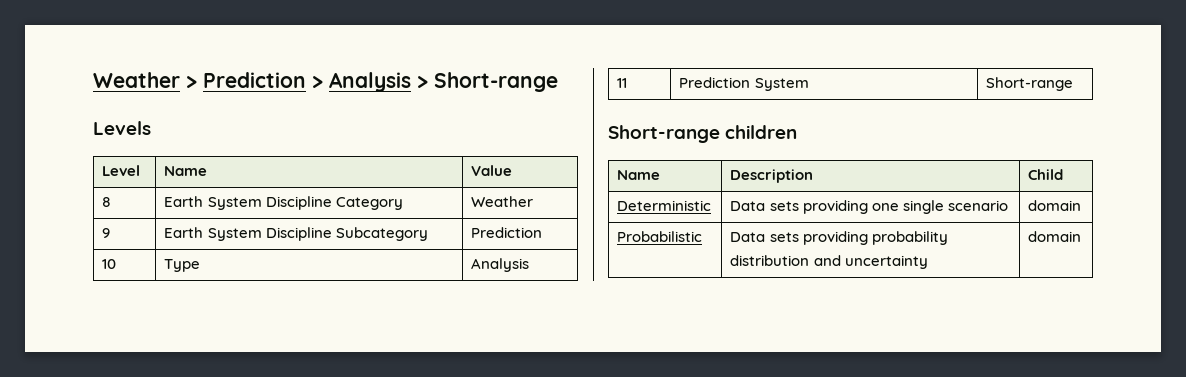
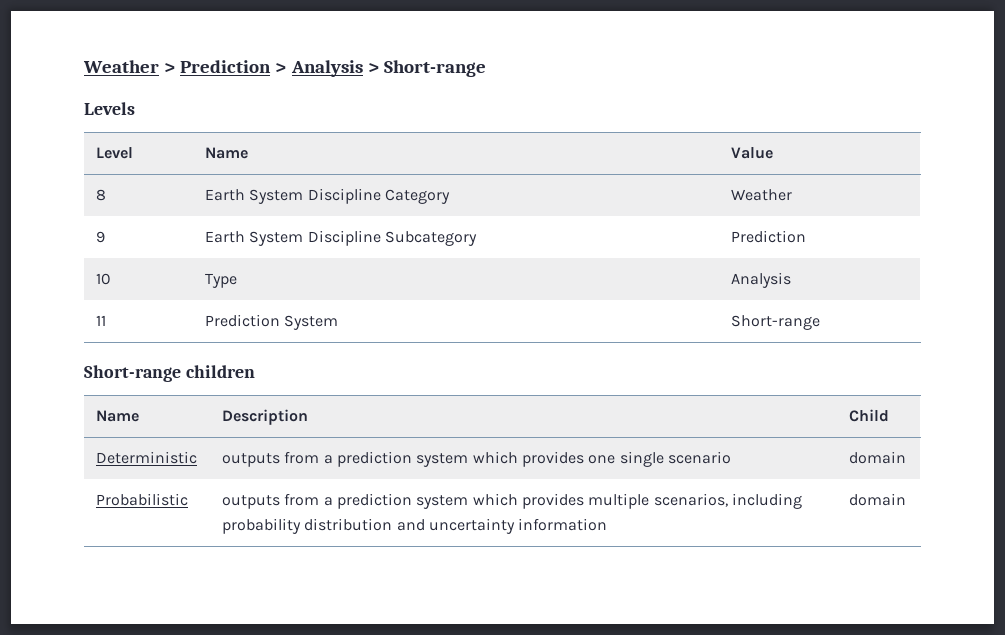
- Deterministic | Data sets providing one single scenario | domain
+ Deterministic | outputs from a prediction system which provides one single scenario | domain
- Probabilistic | Data sets providing probability distribution and uncertainty | domain
+ Probabilistic | outputs from a prediction system which provides multiple scenarios, including probability distribution and uncertainty information | domain

